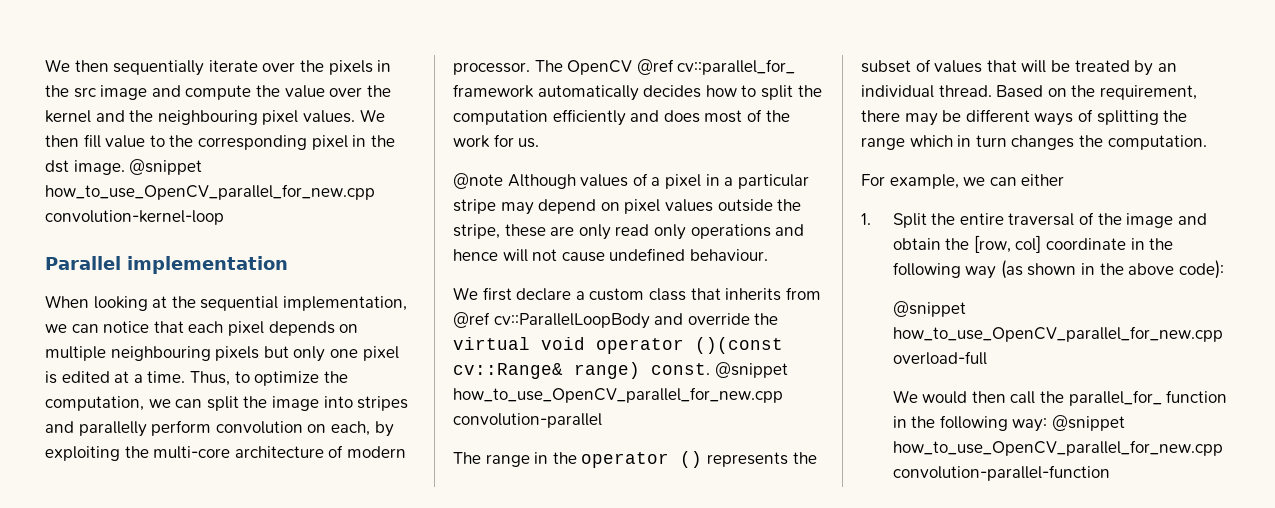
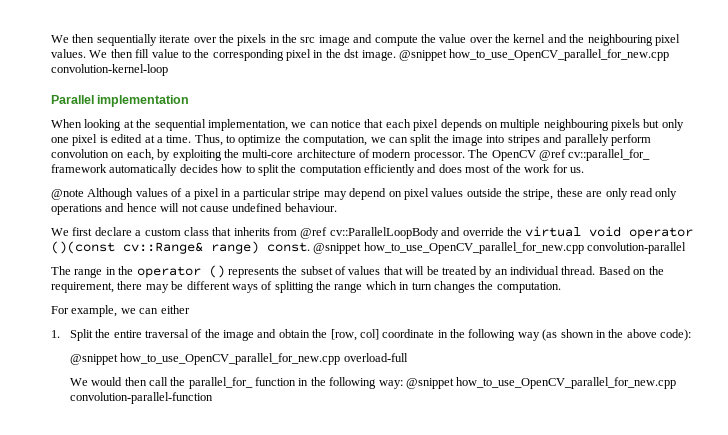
- Thus, to optimize the computation, we can split the image into stripes and parallelly perform convolution on each, by exploiting the multi-core architecture of modern processor.
+ Thus, to optimize the computation, we can split the image into stripes and parallely perform convolution on each, by exploiting the multi-core architecture of modern processor.

